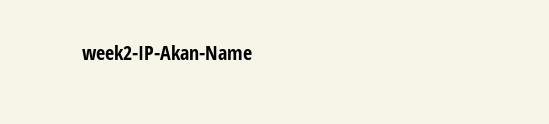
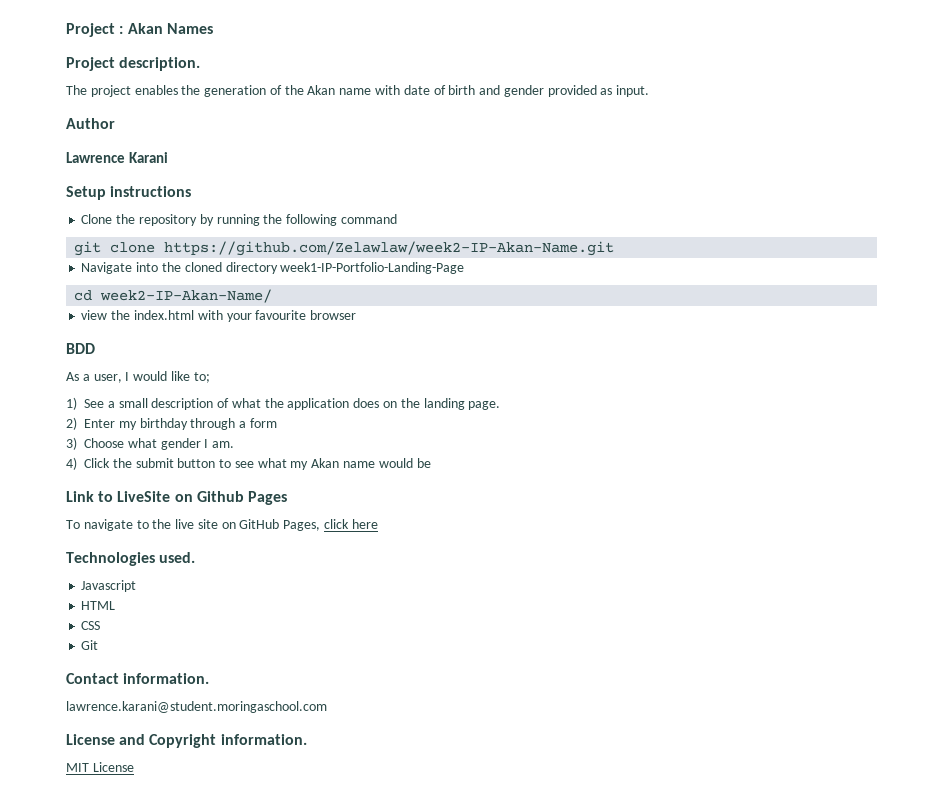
- week2-IP-Akan-Name
+ Project : Akan Names
+ Project description.
+ The project enables the generation of the Akan name with date of birth and gender provided as input.
+ Author
+ Lawrence Karani
+ Setup instructions
+ Clone the repository by running the following command
+ git clone https://github.com/Zelawlaw/week2-IP-Akan-Name.git
+ Navigate into the cloned directory week1-IP-Portfolio-Landing-Page
+ cd week2-IP-Akan-Name/
+ view the index.html with your favourite browser
+ BDD
+ As a user, I would like to;
+ 1) See a small description of what the application does on the landing page.
+ 2) Enter my birthday through a form
+ 3) Choose what gender I am.
+ 4) Click the submit button to see what my Akan name would be
+ Link to LiveSite on Github Pages
+ To navigate to the live site on GitHub Pages, click here
+ Technologies used.
+ Javascript
+ HTML
+ CSS
+ Git
+ Contact information.
+ lawrence.karani@student.moringaschool.com
+ License and Copyright information.
+ MIT License

